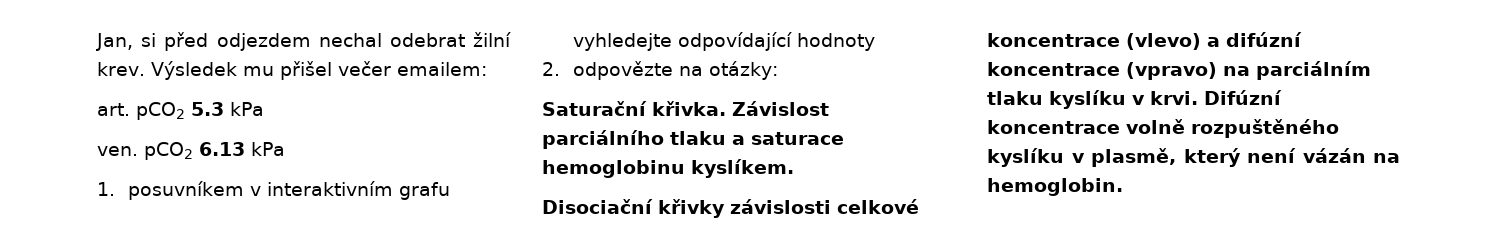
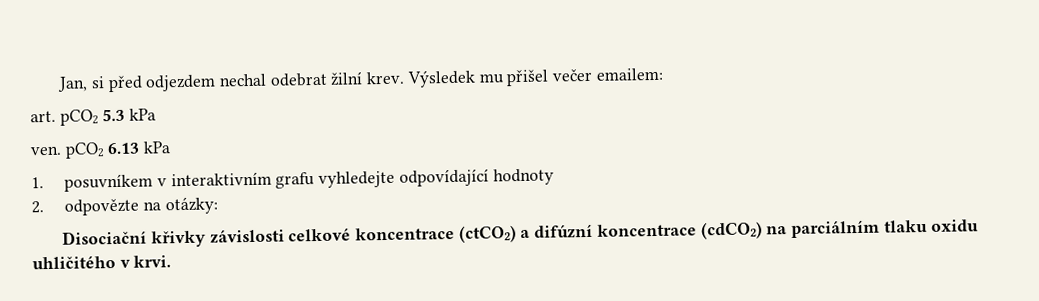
- Saturační křivka. Závislost parciálního tlaku a saturace hemoglobinu kyslíkem.
- Disociační křivky závislosti celkové koncentrace (vlevo) a difúzní koncentrace (vpravo) na parciálním tlaku kyslíku v krvi. Difúzní koncentrace volně rozpuštěného kyslíku v plasmě, který není vázán na hemoglobin.
+ Disociační křivky závislosti celkové koncentrace (ctCO2) a difúzní koncentrace (cdCO2) na parciálním tlaku oxidu uhličitého v krvi.

